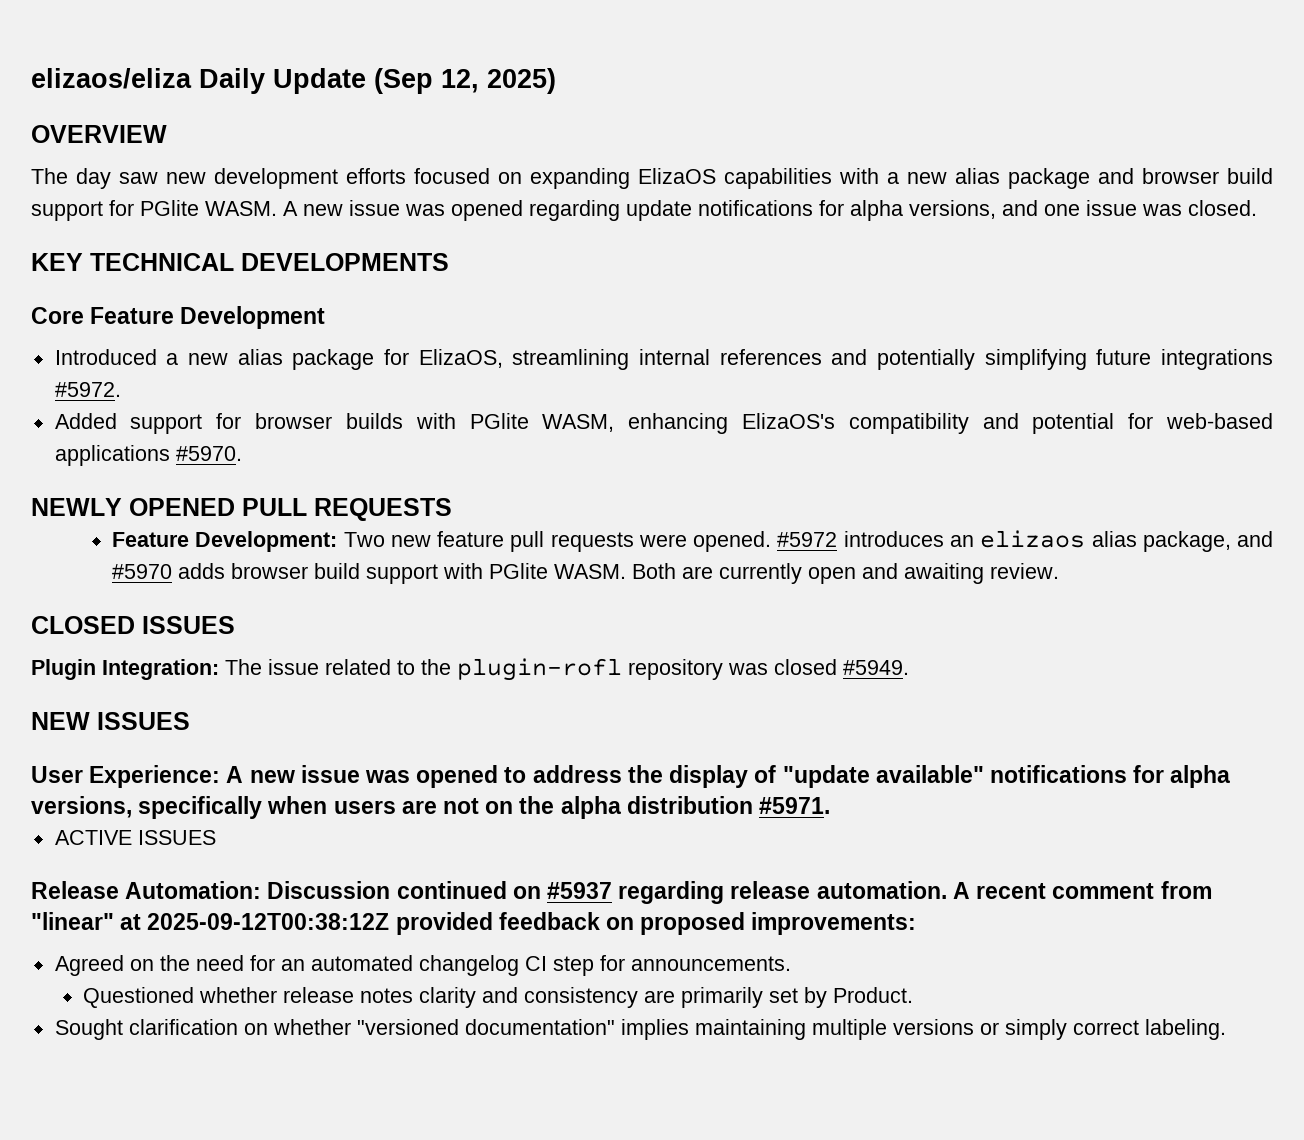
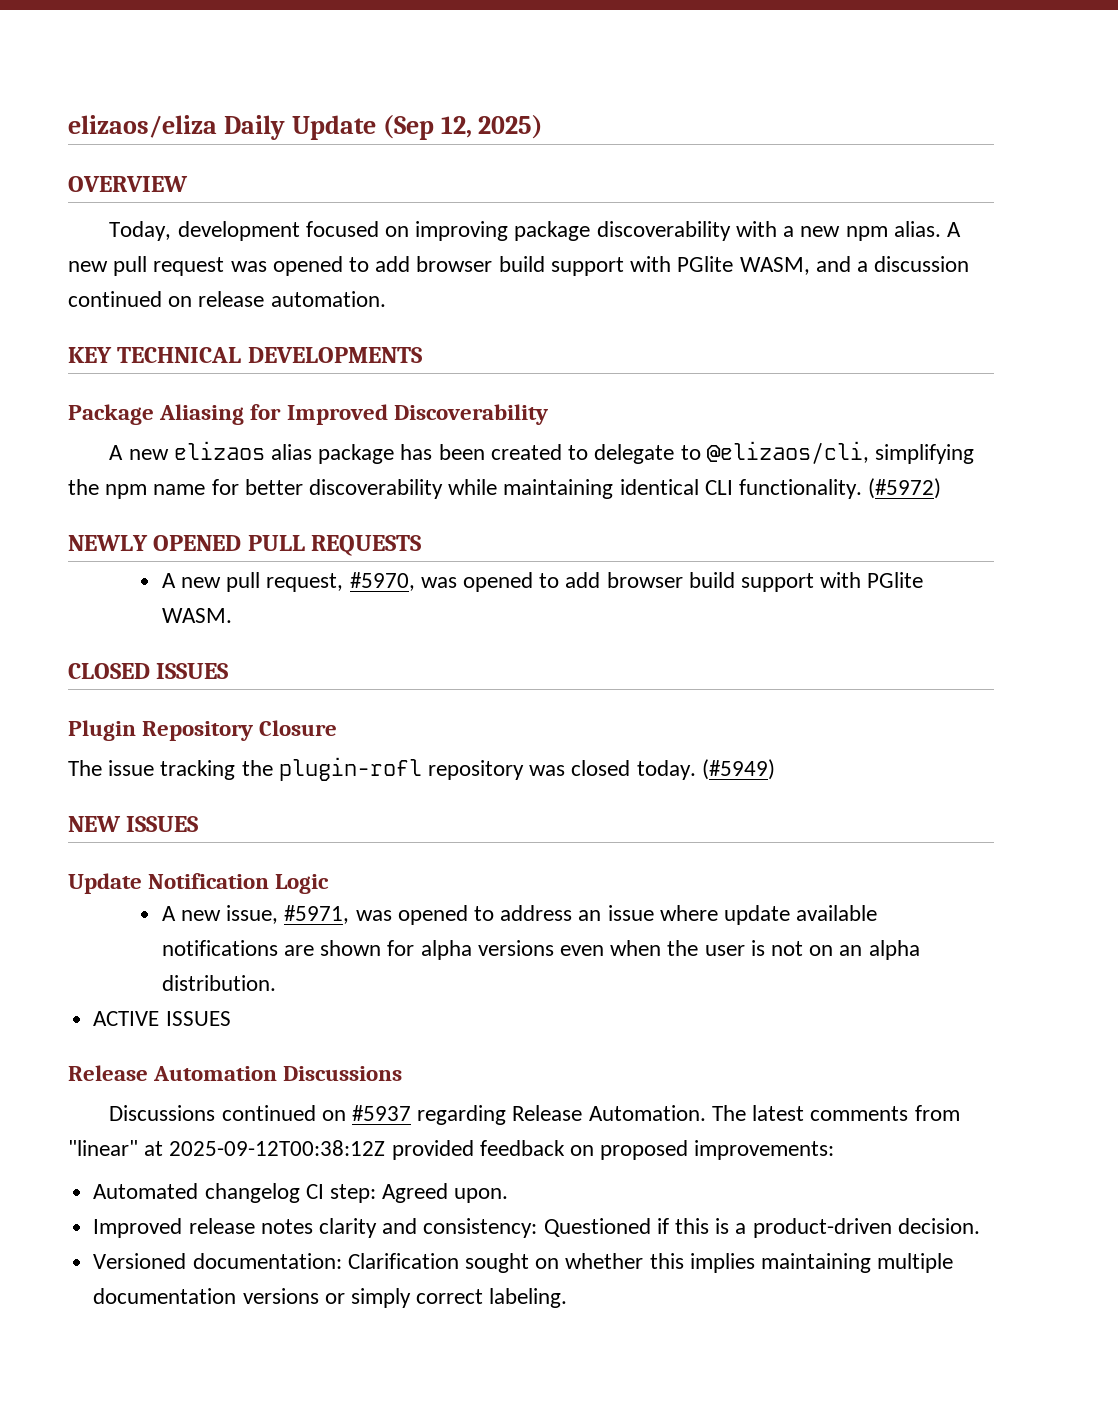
- The day saw new development efforts focused on expanding ElizaOS capabilities with a new alias package and browser build support for PGlite WASM. A new issue was opened regarding update notifications for alpha versions, and one issue was closed.
+ Today, development focused on improving package discoverability with a new npm alias. A new pull request was opened to add browser build support with PGlite WASM, and a discussion continued on release automation.
  KEY TECHNICAL DEVELOPMENTS
- Core Feature Development
- Introduced a new alias package for ElizaOS, streamlining internal references and potentially simplifying future integrations #5972.
- Added support for browser builds with PGlite WASM, enhancing ElizaOS's compatibility and potential for web-based applications #5970.
+ Package Aliasing for Improved Discoverability
+ A new elizaos alias package has been created to delegate to @elizaos/cli, simplifying the npm name for better discoverability while maintaining identical CLI functionality. (#5972)
  NEWLY OPENED PULL REQUESTS
- Feature Development: Two new feature pull requests were opened. #5972 introduces an elizaos alias package, and #5970 adds browser build support with PGlite WASM. Both are currently open and awaiting review.
+ A new pull request, #5970, was opened to add browser build support with PGlite WASM.
  CLOSED ISSUES
- Plugin Integration: The issue related to the plugin-rofl repository was closed #5949.
+ Plugin Repository Closure
+ The issue tracking the plugin-rofl repository was closed today. (#5949)
- User Experience: A new issue was opened to address the display of "update available" notifications for alpha versions, specifically when users are not on the alpha distribution #5971.
+ Update Notification Logic
+ A new issue, #5971, was opened to address an issue where update available notifications are shown for alpha versions even when the user is not on an alpha distribution.
- Release Automation: Discussion continued on #5937 regarding release automation. A recent comment from "linear" at 2025-09-12T00:38:12Z provided feedback on proposed improvements:
+ Release Automation Discussions
+ Discussions continued on #5937 regarding Release Automation. The latest comments from "linear" at 2025-09-12T00:38:12Z provided feedback on proposed improvements:
- Agreed on the need for an automated changelog CI step for announcements.
- Questioned whether release notes clarity and consistency are primarily set by Product.
- Sought clarification on whether "versioned documentation" implies maintaining multiple versions or simply correct labeling.
+ Automated changelog CI step: Agreed upon.
+ Improved release notes clarity and consistency: Questioned if this is a product-driven decision.
+ Versioned documentation: Clarification sought on whether this implies maintaining multiple documentation versions or simply correct labeling.

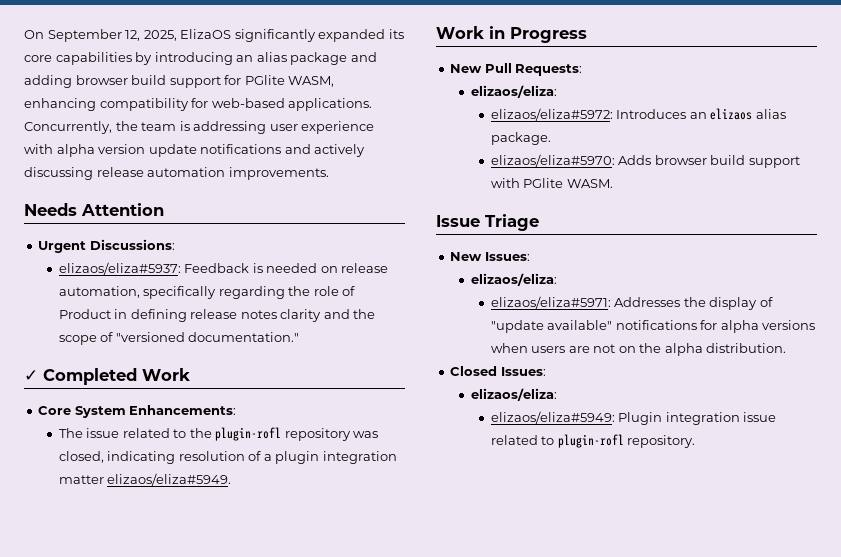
- elizaos/eliza Daily Update (Sep 12, 2025)
- OVERVIEW
- Today, development focused on improving package discoverability with a new npm alias. A new pull request was opened to add browser build support with PGlite WASM, and a discussion continued on release automation.
- KEY TECHNICAL DEVELOPMENTS
- Package Aliasing for Improved Discoverability
- A new elizaos alias package has been created to delegate to @elizaos/cli, simplifying the npm name for better discoverability while maintaining identical CLI functionality. (#5972)
- NEWLY OPENED PULL REQUESTS
- A new pull request, #5970, was opened to add browser build support with PGlite WASM.
+ On September 12, 2025, ElizaOS significantly expanded its core capabilities by introducing an alias package and adding browser build support for PGlite WASM, enhancing compatibility for web-based applications. Concurrently, the team is addressing user experience with alpha version update notifications and actively discussing release automation improvements.
+ Needs Attention
+ Urgent Discussions:
+ elizaos/eliza#5937: Feedback is needed on release automation, specifically regarding the role of Product in defining release notes clarity and the scope of "versioned documentation."
+ ✓ Completed Work
+ Core System Enhancements:
+ The issue related to the plugin-rofl repository was closed, indicating resolution of a plugin integration matter elizaos/eliza#5949.
+ Work in Progress
+ New Pull Requests:
+ elizaos/eliza:
+ elizaos/eliza#5972: Introduces an elizaos alias package.
+ elizaos/eliza#5970: Adds browser build support with PGlite WASM.
- CLOSED ISSUES
- Plugin Repository Closure
- The issue tracking the plugin-rofl repository was closed today. (#5949)
- NEW ISSUES
- Update Notification Logic
- A new issue, #5971, was opened to address an issue where update available notifications are shown for alpha versions even when the user is not on an alpha distribution.
+ Issue Triage
+ New Issues:
+ elizaos/eliza:
+ elizaos/eliza#5971: Addresses the display of "update available" notifications for alpha versions when users are not on the alpha distribution.
- ACTIVE ISSUES
- Release Automation Discussions
- Discussions continued on #5937 regarding Release Automation. The latest comments from "linear" at 2025-09-12T00:38:12Z provided feedback on proposed improvements:
- Automated changelog CI step: Agreed upon.
- Improved release notes clarity and consistency: Questioned if this is a product-driven decision.
- Versioned documentation: Clarification sought on whether this implies maintaining multiple documentation versions or simply correct labeling.
+ Closed Issues:
+ elizaos/eliza:
+ elizaos/eliza#5949: Plugin integration issue related to plugin-rofl repository.

